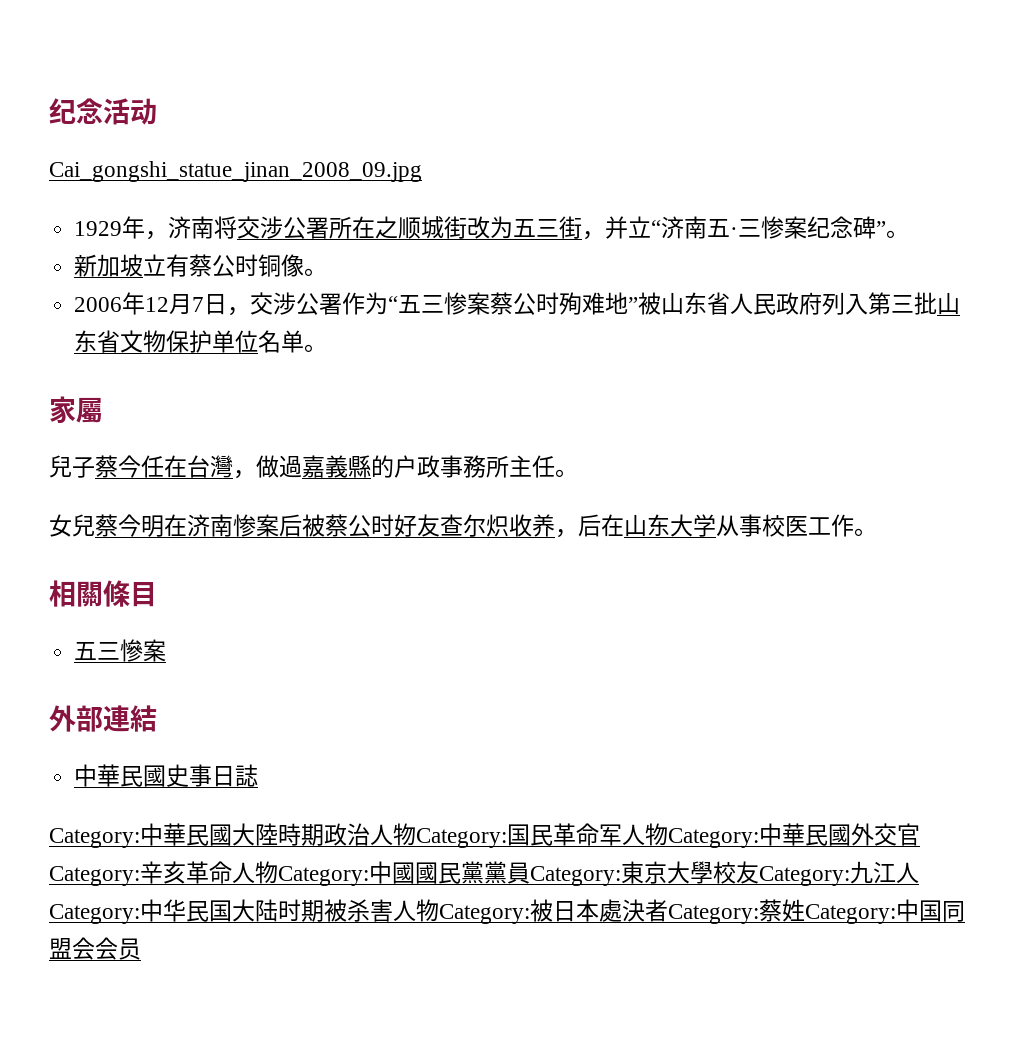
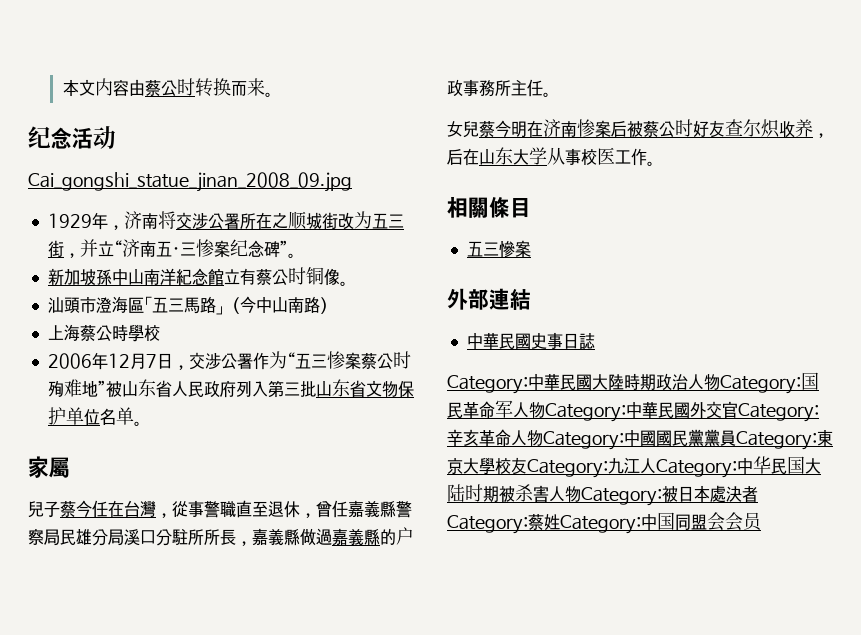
+ 本文内容由蔡公时转换而来。
- 新加坡立有蔡公时铜像。
+ 新加坡孫中山南洋紀念館立有蔡公时铜像。
+ 汕頭市澄海區「五三馬路」（今中山南路）
+ 上海蔡公時學校
- 兒子蔡今任在台灣，做過嘉義縣的户政事務所主任。
+ 兒子蔡今任在台灣，從事警職直至退休，曾任嘉義縣警察局民雄分局溪口分駐所所長，嘉義縣做過嘉義縣的户政事務所主任。

